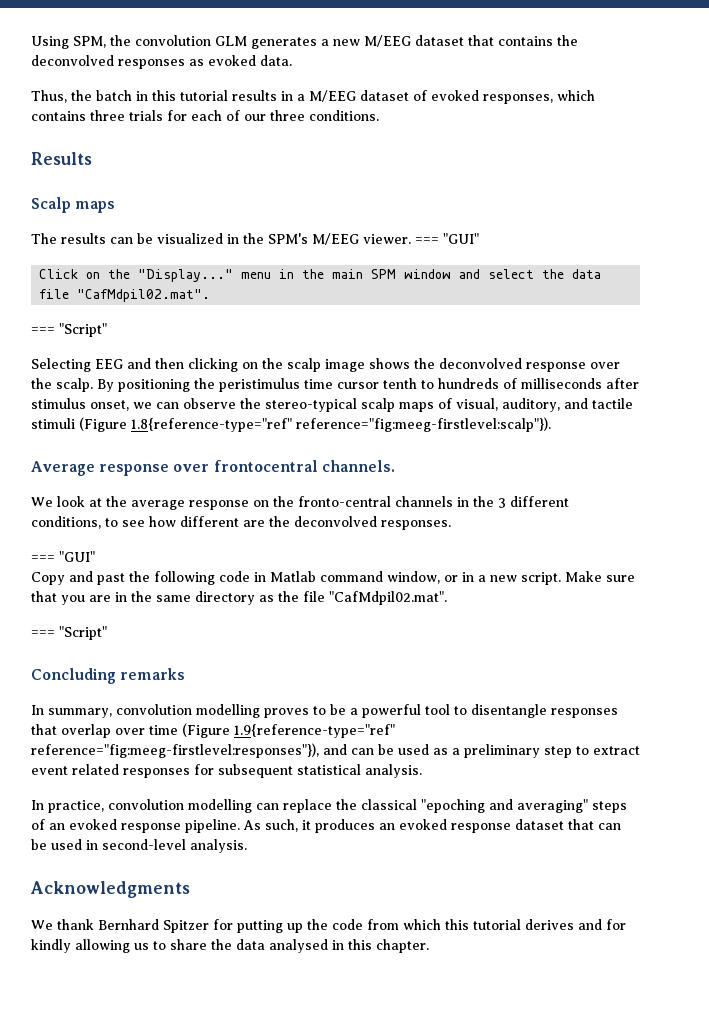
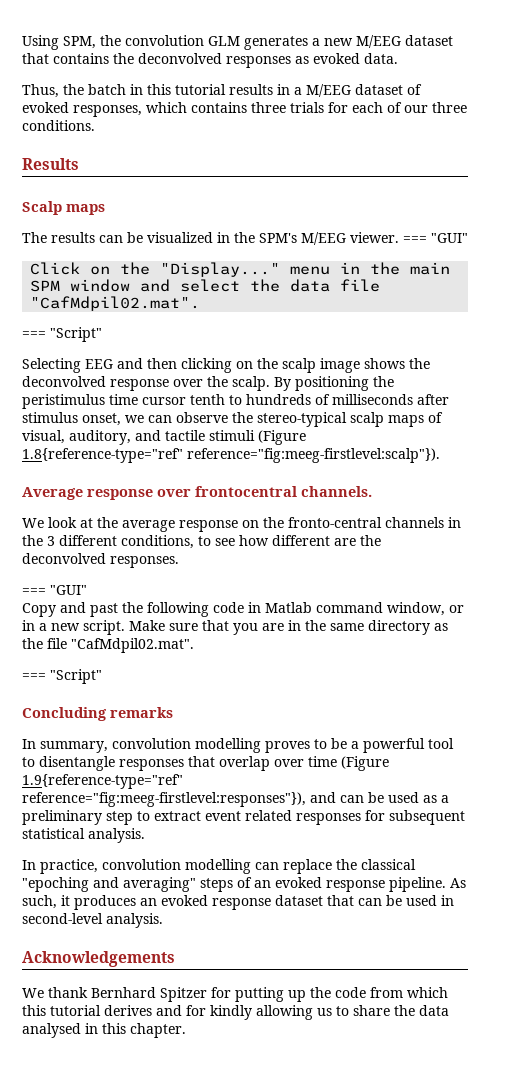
- Acknowledgments
+ Acknowledgements

